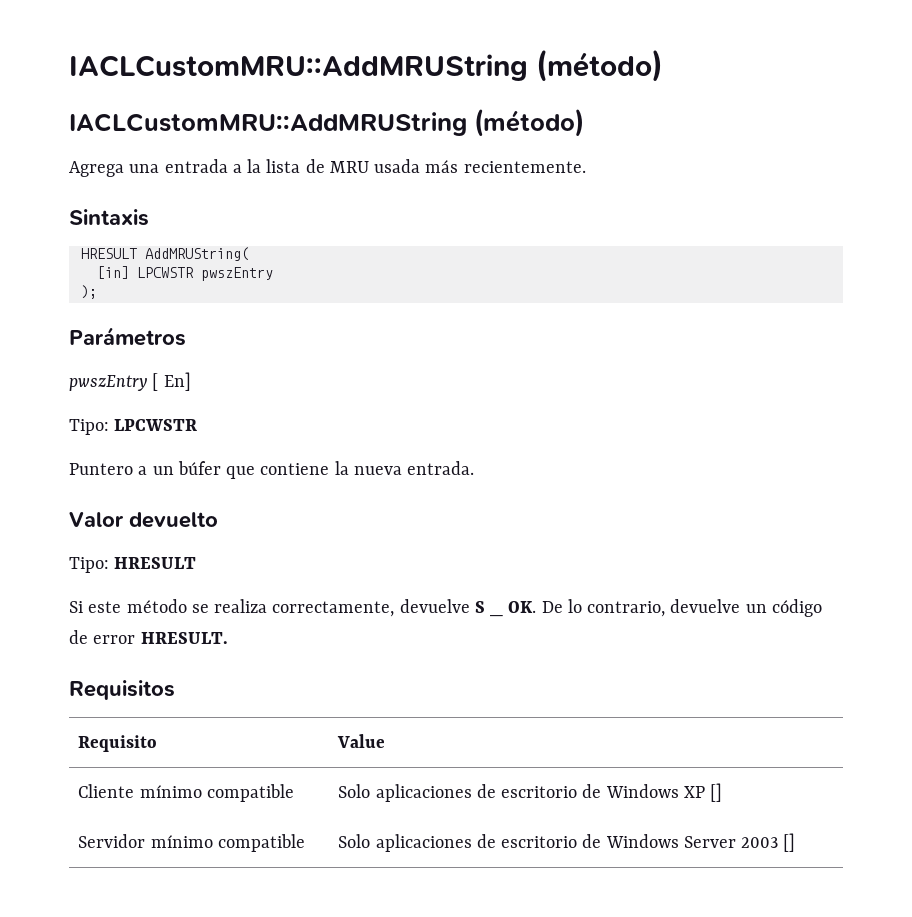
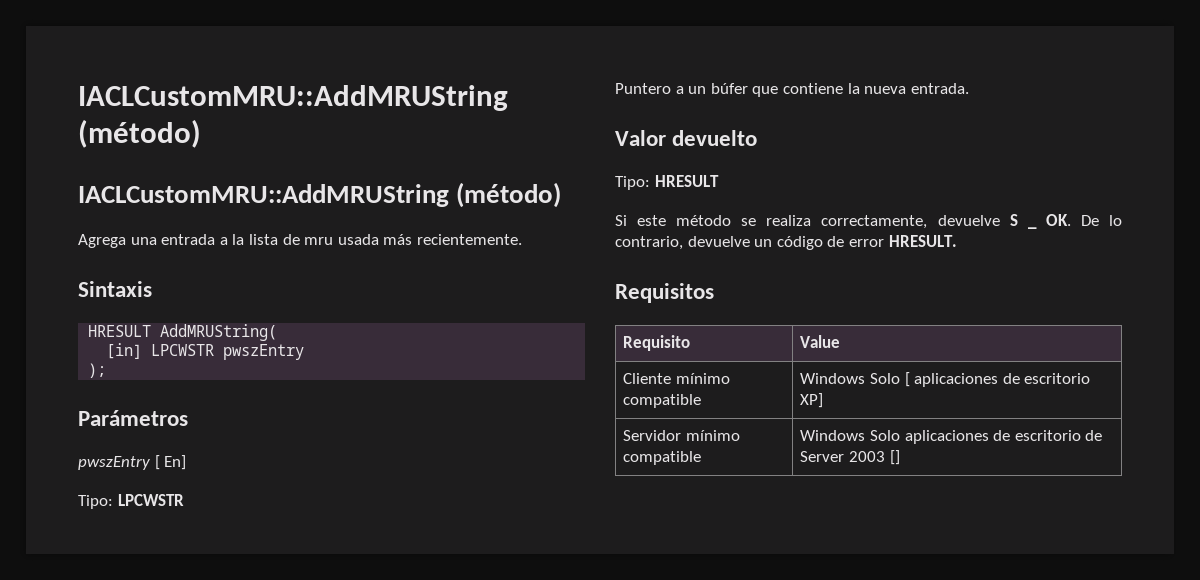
- Agrega una entrada a la lista de MRU usada más recientemente.
+ Agrega una entrada a la lista de mru usada más recientemente.
- Cliente mínimo compatible | Solo aplicaciones de escritorio de Windows XP []
- Servidor mínimo compatible | Solo aplicaciones de escritorio de Windows Server 2003 []
+ Cliente mínimo compatible | Windows Solo [ aplicaciones de escritorio XP]
+ Servidor mínimo compatible | Windows Solo aplicaciones de escritorio de Server 2003 []

